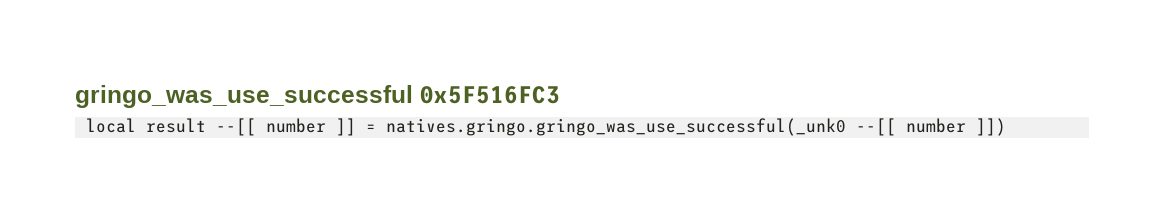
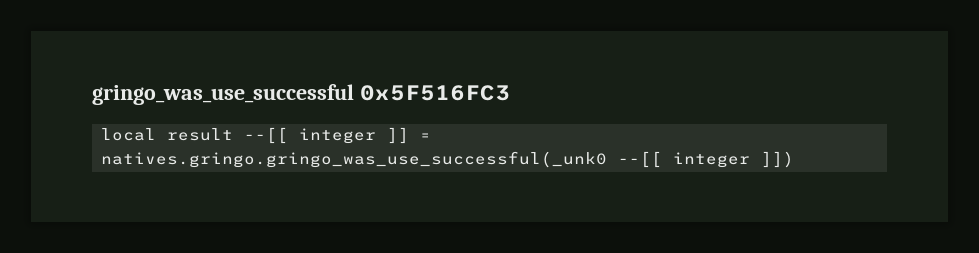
- local result --[[ number ]] = natives.gringo.gringo_was_use_successful(_unk0 --[[ number ]])
+ local result --[[ integer ]] = natives.gringo.gringo_was_use_successful(_unk0 --[[ integer ]])

